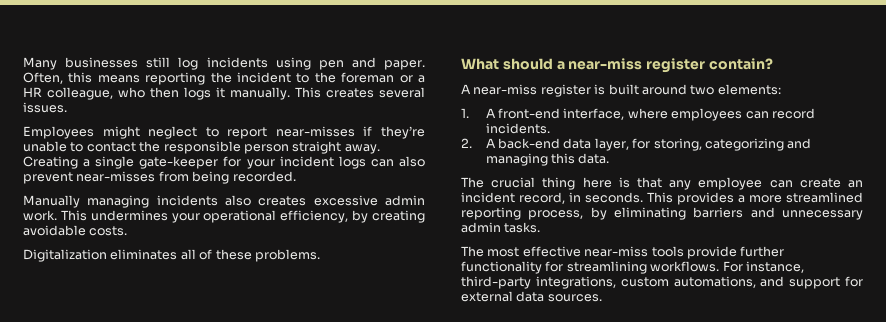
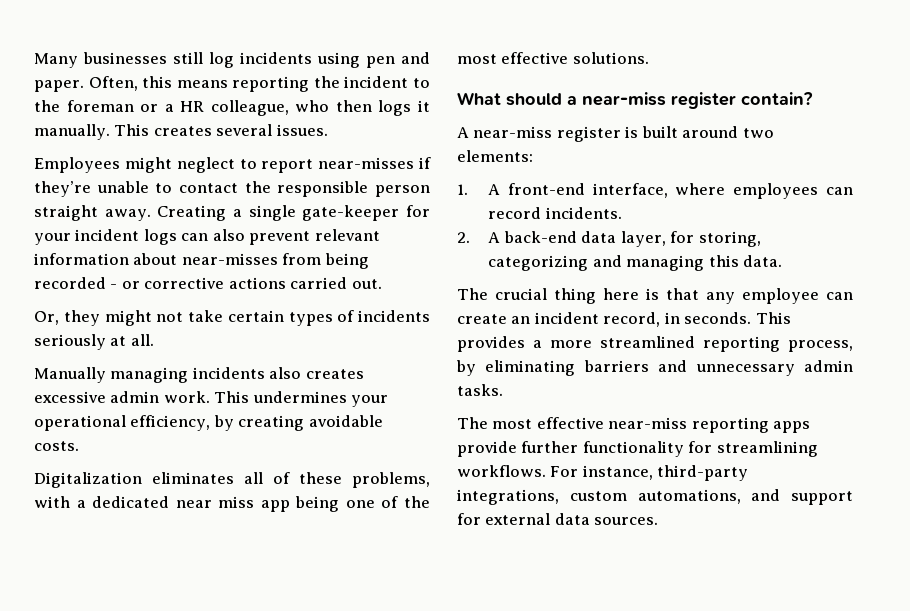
- Creating a single gate-keeper for your incident logs can also prevent near-misses from being recorded.
+ Creating a single gate-keeper for your incident logs can also prevent relevant information about near-misses from being recorded - or corrective actions carried out.
+ Or, they might not take certain types of incidents seriously at all.
- Digitalization eliminates all of these problems.
+ Digitalization eliminates all of these problems, with a dedicated near miss app being one of the most effective solutions.
- The most effective near-miss tools provide further functionality for streamlining workflows.
+ The most effective near-miss reporting apps provide further functionality for streamlining workflows.

